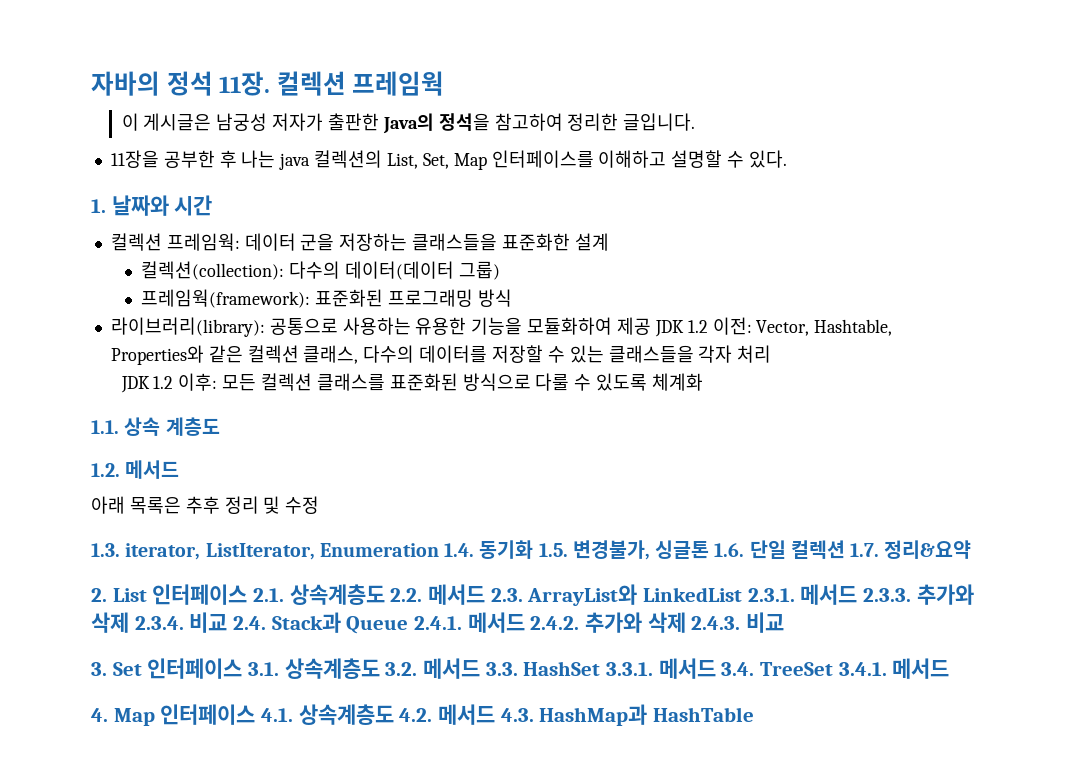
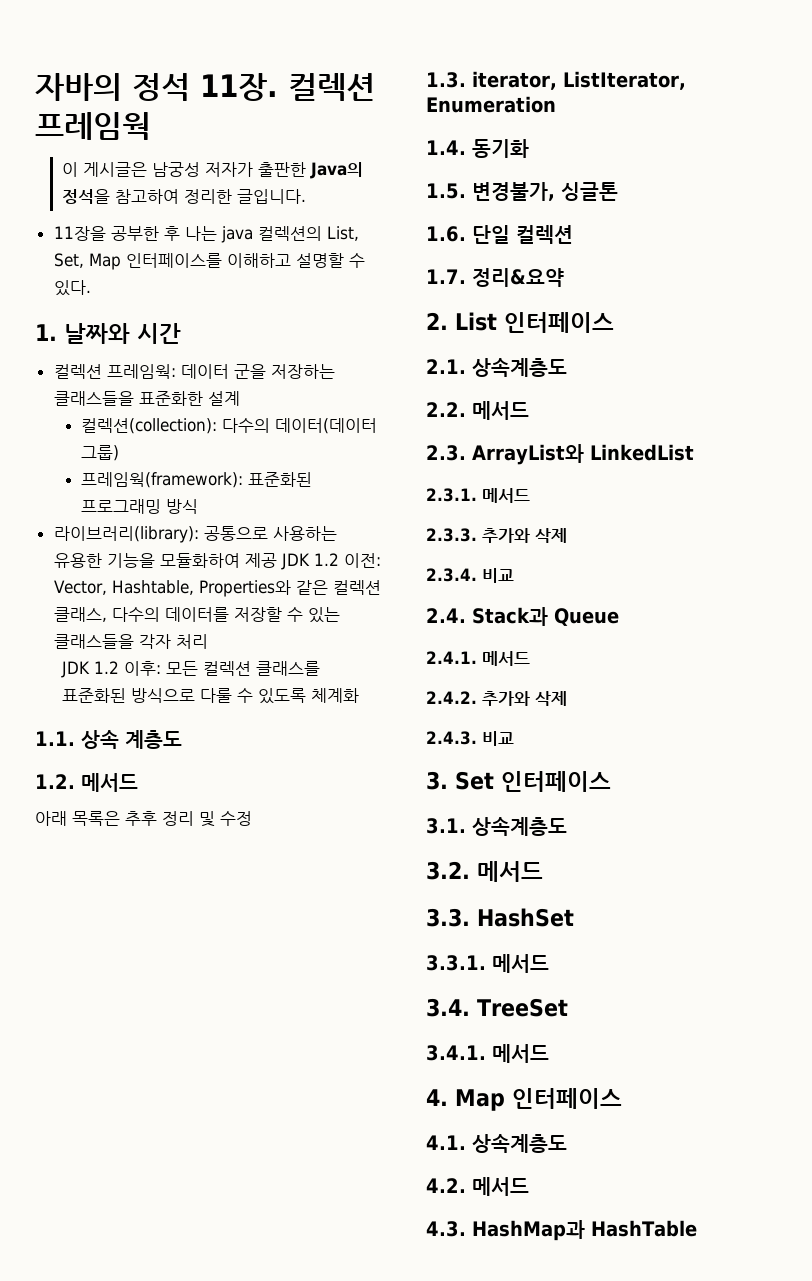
- 1.3. iterator, ListIterator, Enumeration 1.4. 동기화 1.5. 변경불가, 싱글톤 1.6. 단일 컬렉션 1.7. 정리&요약
+ 1.3. iterator, ListIterator, Enumeration
+ 1.4. 동기화
+ 1.5. 변경불가, 싱글톤
+ 1.6. 단일 컬렉션
+ 1.7. 정리&요약
- 2. List 인터페이스 2.1. 상속계층도 2.2. 메서드 2.3. ArrayList와 LinkedList 2.3.1. 메서드 2.3.3. 추가와 삭제 2.3.4. 비교 2.4. Stack과 Queue 2.4.1. 메서드 2.4.2. 추가와 삭제 2.4.3. 비교
+ 2. List 인터페이스
+ 2.1. 상속계층도
+ 2.2. 메서드
+ 2.3. ArrayList와 LinkedList
+ 2.3.1. 메서드
+ 2.3.3. 추가와 삭제
+ 2.3.4. 비교
+ 2.4. Stack과 Queue
+ 2.4.1. 메서드
+ 2.4.2. 추가와 삭제
+ 2.4.3. 비교
- 3. Set 인터페이스 3.1. 상속계층도 3.2. 메서드 3.3. HashSet 3.3.1. 메서드 3.4. TreeSet 3.4.1. 메서드
+ 3. Set 인터페이스
+ 3.1. 상속계층도
+ 3.2. 메서드
+ 3.3. HashSet
+ 3.3.1. 메서드
+ 3.4. TreeSet
+ 3.4.1. 메서드
- 4. Map 인터페이스 4.1. 상속계층도 4.2. 메서드 4.3. HashMap과 HashTable
+ 4. Map 인터페이스
+ 4.1. 상속계층도
+ 4.2. 메서드
+ 4.3. HashMap과 HashTable

